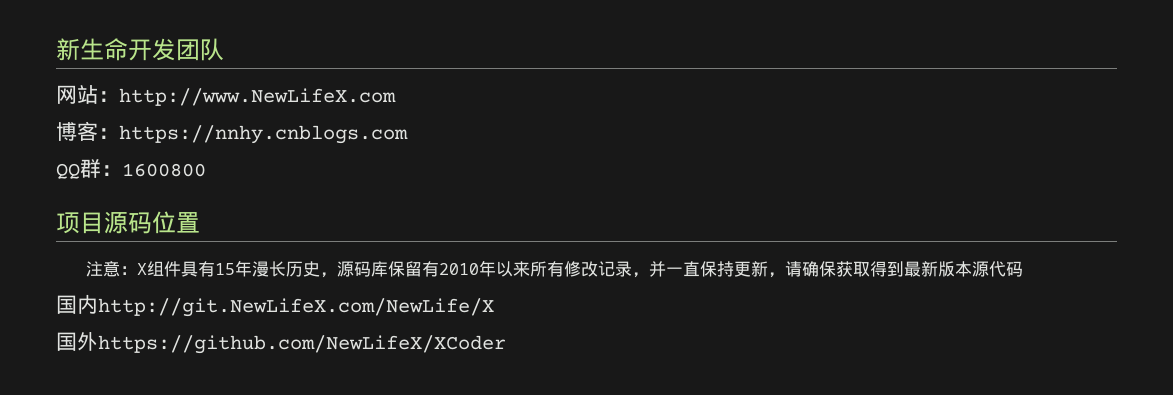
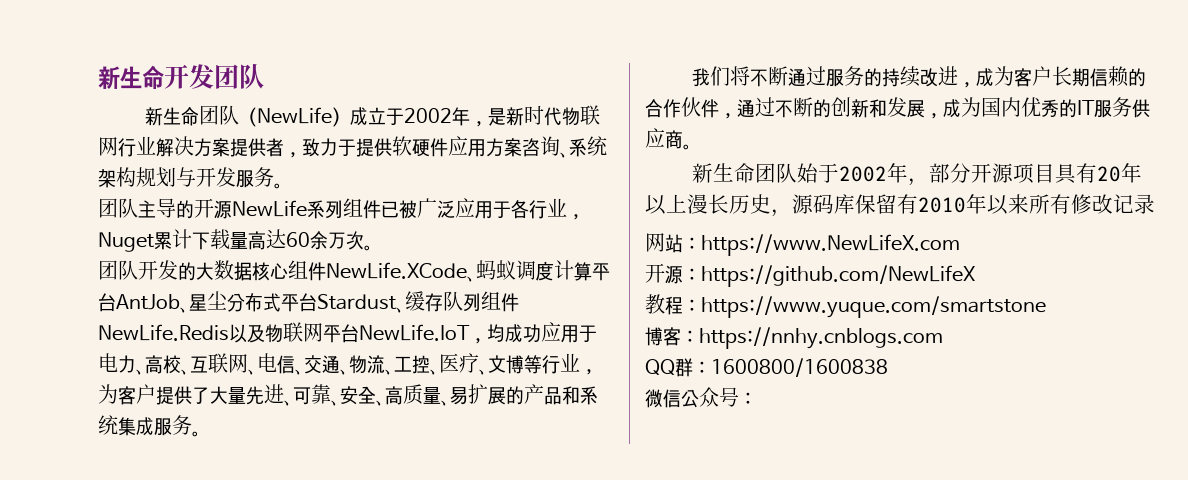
- 网站：http://www.NewLifeX.com
+ 新生命团队（NewLife）成立于2002年，是新时代物联网行业解决方案提供者，致力于提供软硬件应用方案咨询、系统架构规划与开发服务。
+ 团队主导的开源NewLife系列组件已被广泛应用于各行业，Nuget累计下载量高达60余万次。
+ 团队开发的大数据核心组件NewLife.XCode、蚂蚁调度计算平台AntJob、星尘分布式平台Stardust、缓存队列组件NewLife.Redis以及物联网平台NewLife.IoT，均成功应用于电力、高校、互联网、电信、交通、物流、工控、医疗、文博等行业，为客户提供了大量先进、可靠、安全、高质量、易扩展的产品和系统集成服务。
+ 我们将不断通过服务的持续改进，成为客户长期信赖的合作伙伴，通过不断的创新和发展，成为国内优秀的IT服务供应商。
+ 新生命团队始于2002年，部分开源项目具有20年以上漫长历史，源码库保留有2010年以来所有修改记录
+ 网站：https://www.NewLifeX.com
+ 开源：https://github.com/NewLifeX
+ 教程：https://www.yuque.com/smartstone
  博客：https://nnhy.cnblogs.com
- QQ群：1600800
- 项目源码位置
- 注意：X组件具有15年漫长历史，源码库保留有2010年以来所有修改记录，并一直保持更新，请确保获取得到最新版本源代码
- 国内http://git.NewLifeX.com/NewLife/X
- 国外https://github.com/NewLifeX/XCoder
+ QQ群：1600800/1600838
+ 微信公众号：

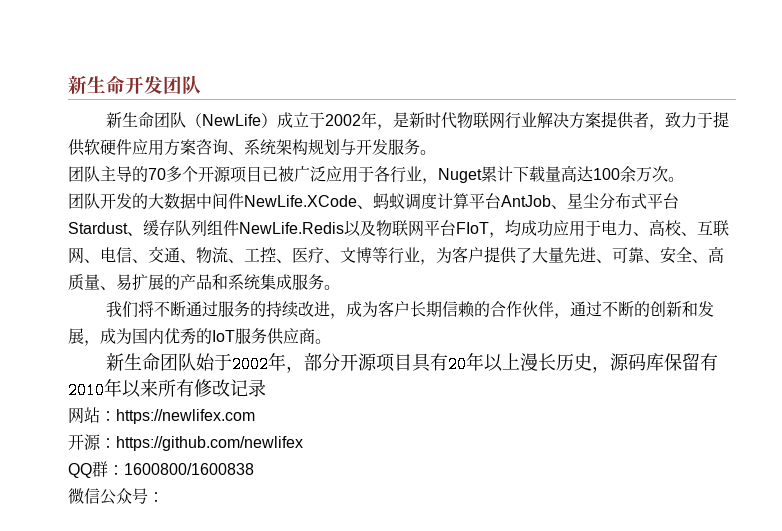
- 团队主导的开源NewLife系列组件已被广泛应用于各行业，Nuget累计下载量高达60余万次。
+ 团队主导的70多个开源项目已被广泛应用于各行业，Nuget累计下载量高达100余万次。
- 团队开发的大数据核心组件NewLife.XCode、蚂蚁调度计算平台AntJob、星尘分布式平台Stardust、缓存队列组件NewLife.Redis以及物联网平台NewLife.IoT，均成功应用于电力、高校、互联网、电信、交通、物流、工控、医疗、文博等行业，为客户提供了大量先进、可靠、安全、高质量、易扩展的产品和系统集成服务。
+ 团队开发的大数据中间件NewLife.XCode、蚂蚁调度计算平台AntJob、星尘分布式平台Stardust、缓存队列组件NewLife.Redis以及物联网平台FIoT，均成功应用于电力、高校、互联网、电信、交通、物流、工控、医疗、文博等行业，为客户提供了大量先进、可靠、安全、高质量、易扩展的产品和系统集成服务。
- 我们将不断通过服务的持续改进，成为客户长期信赖的合作伙伴，通过不断的创新和发展，成为国内优秀的IT服务供应商。
+ 我们将不断通过服务的持续改进，成为客户长期信赖的合作伙伴，通过不断的创新和发展，成为国内优秀的IoT服务供应商。
- 网站：https://www.NewLifeX.com
+ 网站：https://newlifex.com
- 开源：https://github.com/NewLifeX
- 教程：https://www.yuque.com/smartstone
- 博客：https://nnhy.cnblogs.com
+ 开源：https://github.com/newlifex

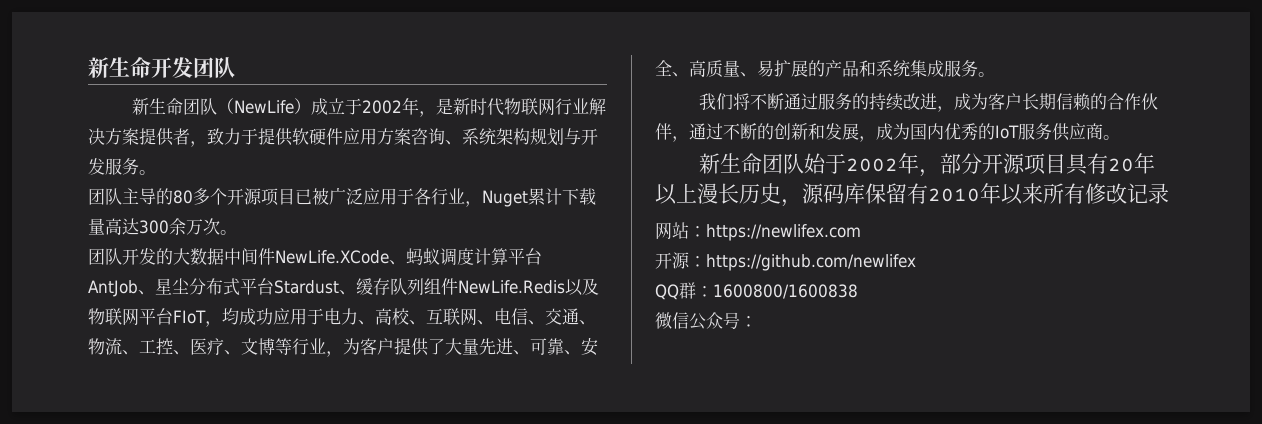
- 团队主导的70多个开源项目已被广泛应用于各行业，Nuget累计下载量高达100余万次。
+ 团队主导的80多个开源项目已被广泛应用于各行业，Nuget累计下载量高达300余万次。

